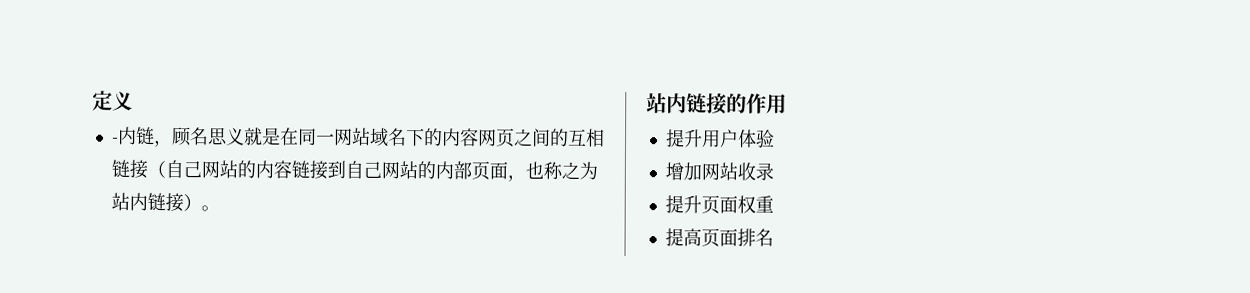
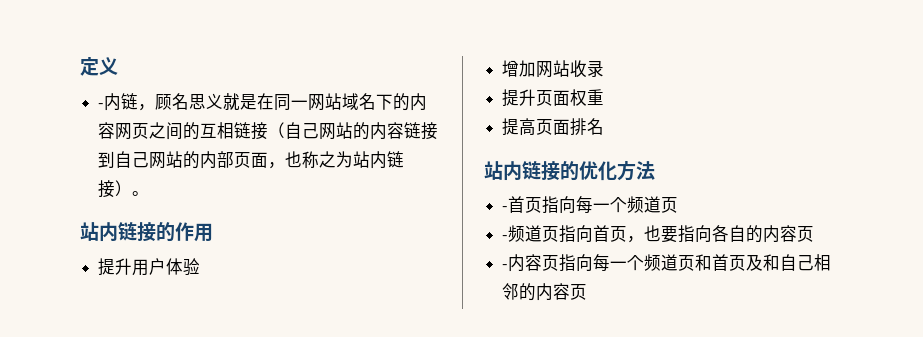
+ 站内链接的优化方法
+ -首页指向每一个频道页
+ -频道页指向首页，也要指向各自的内容页
+ -内容页指向每一个频道页和首页及和自己相邻的内容页

